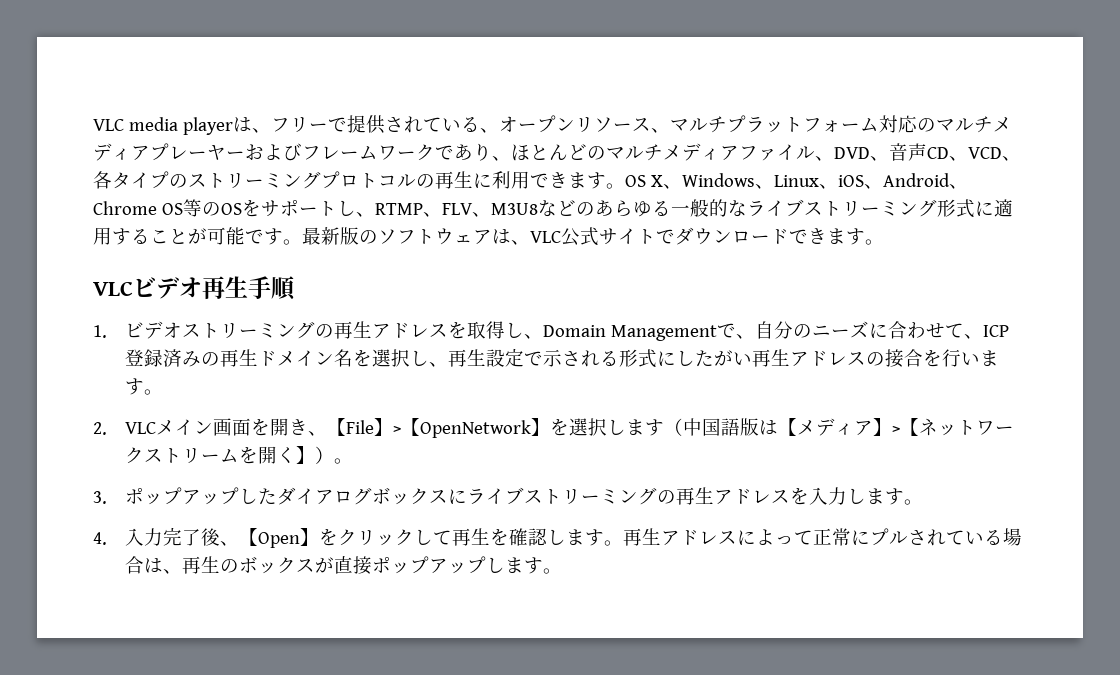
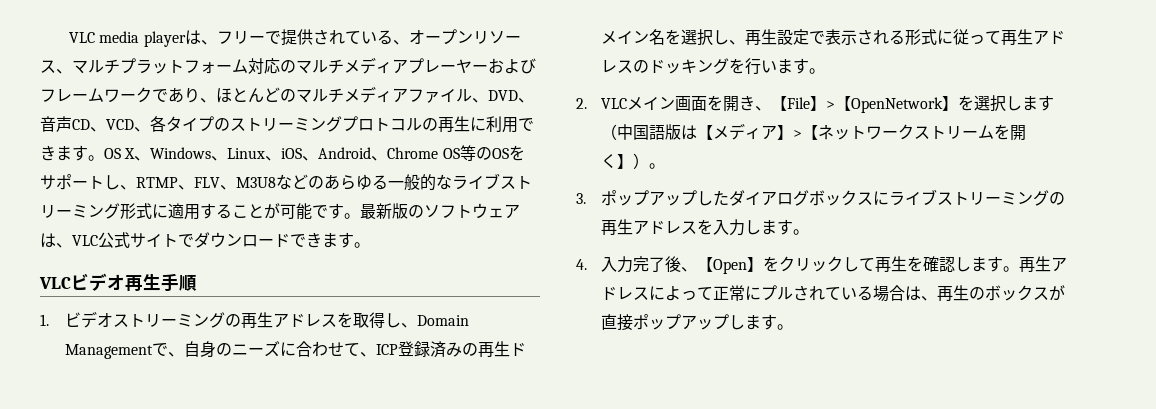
- 1.ビデオストリーミングの再生アドレスを取得し、Domain Managementで、自分のニーズに合わせて、ICP登録済みの再生ドメイン名を選択し、再生設定で示される形式にしたがい再生アドレスの接合を行います。
+ 1.ビデオストリーミングの再生アドレスを取得し、Domain Managementで、自身のニーズに合わせて、ICP登録済みの再生ドメイン名を選択し、再生設定で表示される形式に従って再生アドレスのドッキングを行います。

